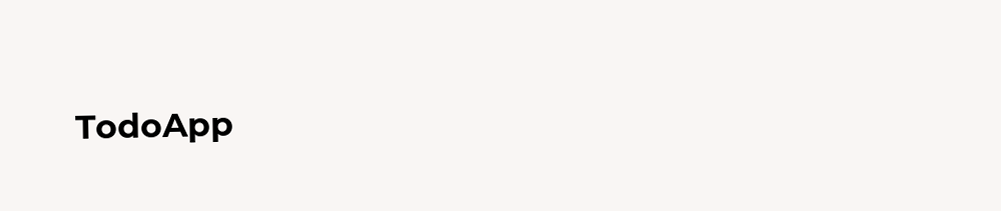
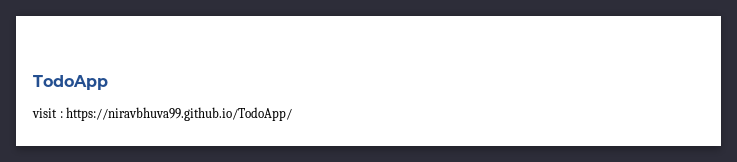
+ visit : https://niravbhuva99.github.io/TodoApp/

